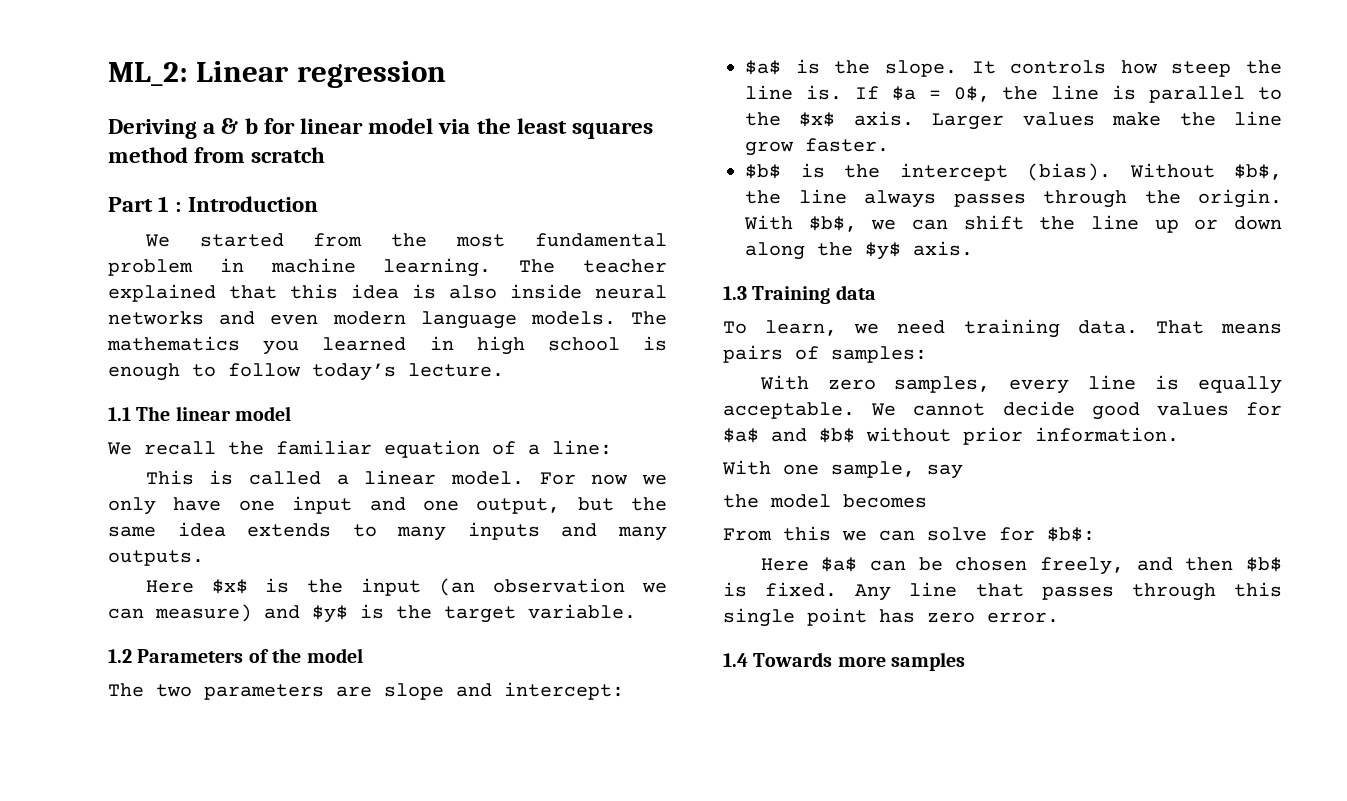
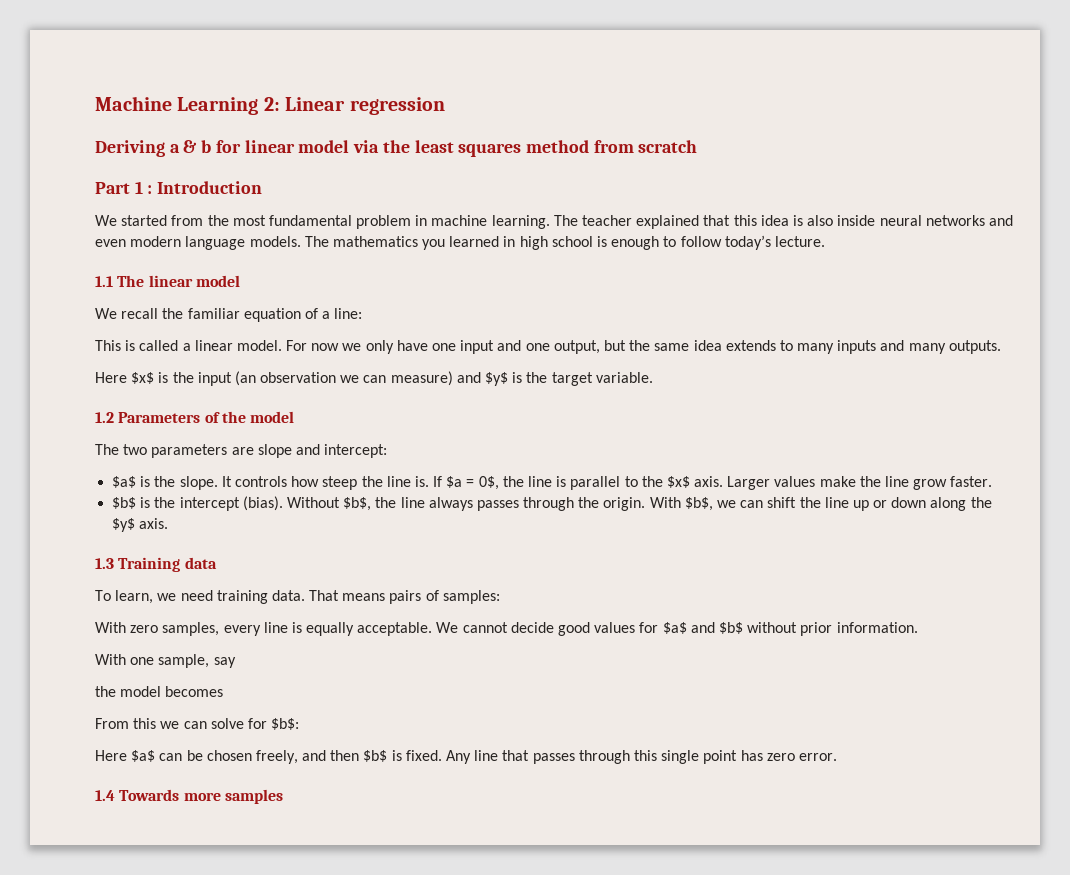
- ML_2: Linear regression
+ Machine Learning 2: Linear regression

